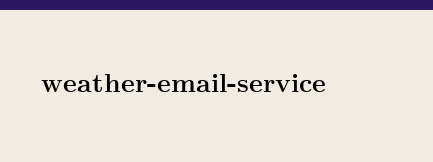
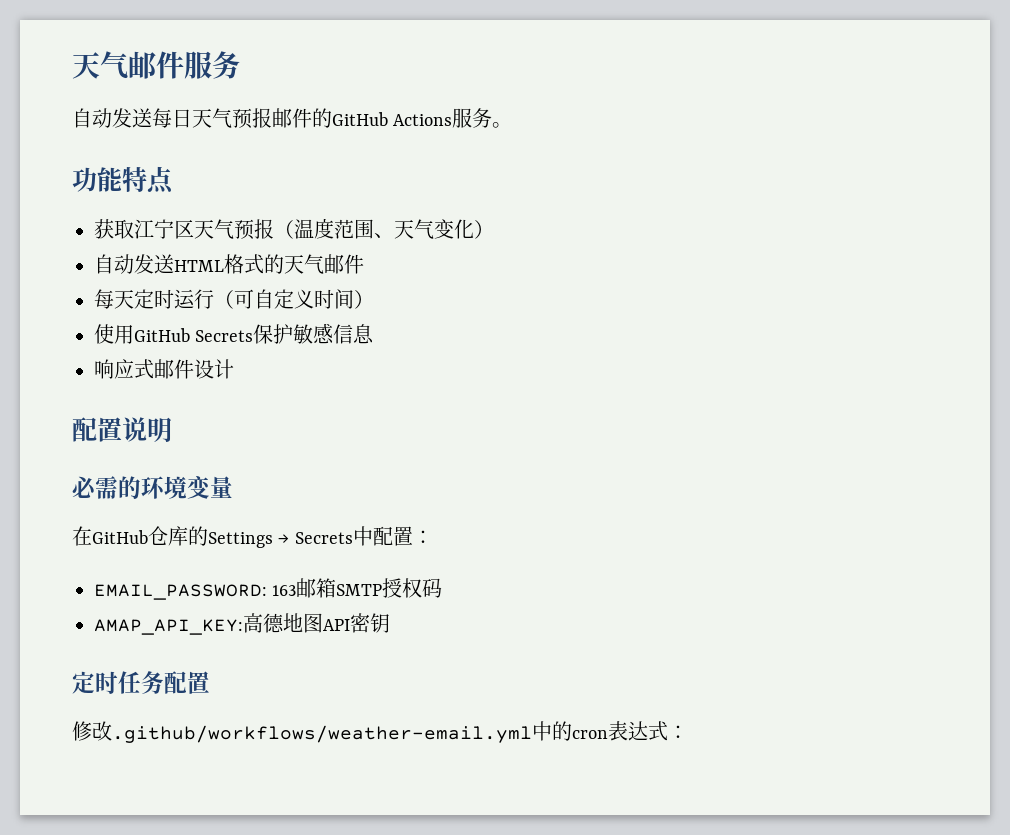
- weather-email-service
+ 天气邮件服务
+ 自动发送每日天气预报邮件的GitHub Actions服务。
+ 功能特点
+ 获取江宁区天气预报（温度范围、天气变化）
+ 自动发送HTML格式的天气邮件
+ 每天定时运行（可自定义时间）
+ 使用GitHub Secrets保护敏感信息
+ 响应式邮件设计
+ 配置说明
+ 必需的环境变量
+ 在GitHub仓库的Settings → Secrets中配置：
+ EMAIL_PASSWORD: 163邮箱SMTP授权码
+ AMAP_API_KEY:高德地图API密钥
+ 定时任务配置
+ 修改.github/workflows/weather-email.yml中的cron表达式：

